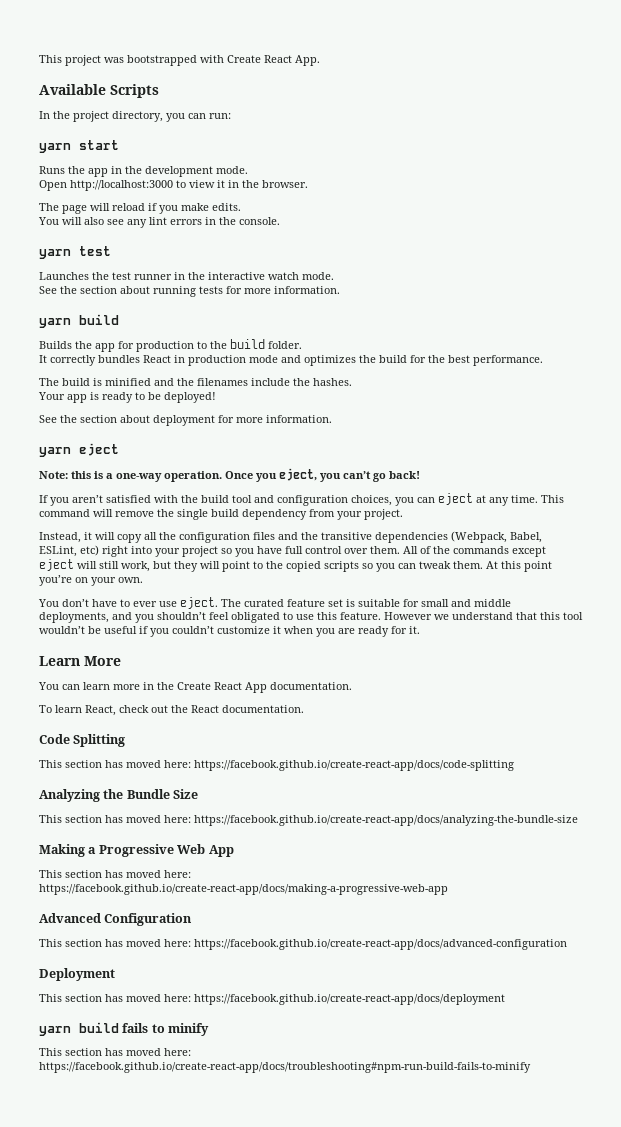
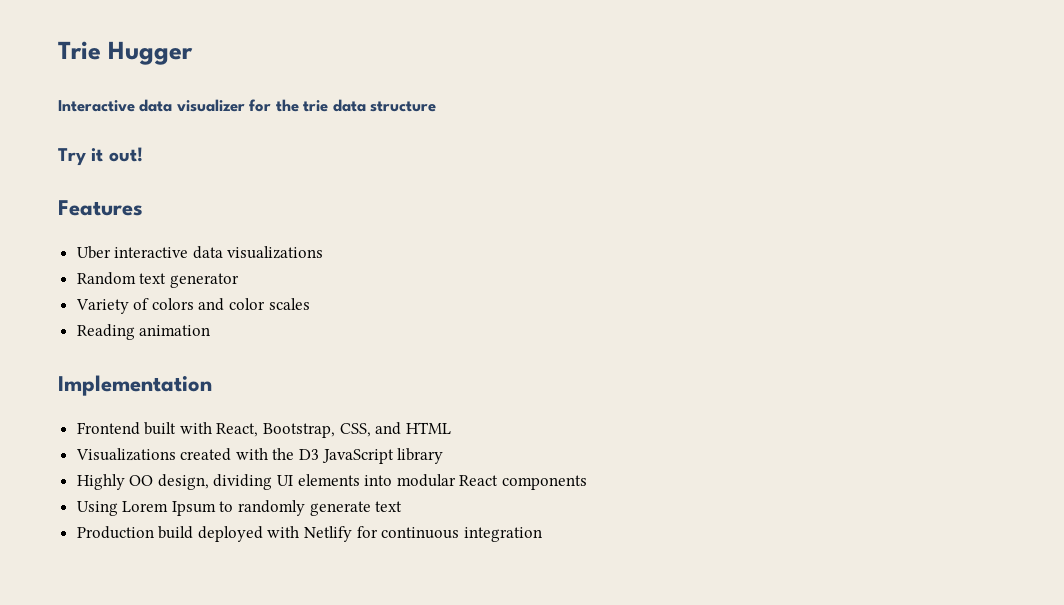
- This project was bootstrapped with Create React App.
- Available Scripts
- In the project directory, you can run:
- yarn start
- Runs the app in the development mode.
- Open http://localhost:3000 to view it in the browser.
- The page will reload if you make edits.
- You will also see any lint errors in the console.
- yarn test
- Launches the test runner in the interactive watch mode.
- See the section about running tests for more information.
- yarn build
- Builds the app for production to the build folder.
- It correctly bundles React in production mode and optimizes the build for the best performance.
- The build is minified and the filenames include the hashes.
- Your app is ready to be deployed!
- See the section about deployment for more information.
- yarn eject
- Note: this is a one-way operation. Once you eject, you can’t go back!
- If you aren’t satisfied with the build tool and configuration choices, you can eject at any time. This command will remove the single build dependency from your project.
- Instead, it will copy all the configuration files and the transitive dependencies (Webpack, Babel, ESLint, etc) right into your project so you have full control over them. All of the commands except eject will still work, but they will point to the copied scripts so you can tweak them. At this point you’re on your own.
- You don’t have to ever use eject. The curated feature set is suitable for small and middle deployments, and you shouldn’t feel obligated to use this feature. However we understand that this tool wouldn’t be useful if you couldn’t customize it when you are ready for it.
- Learn More
- You can learn more in the Create React App documentation.
- To learn React, check out the React documentation.
- Code Splitting
- This section has moved here: https://facebook.github.io/create-react-app/docs/code-splitting
- Analyzing the Bundle Size
- This section has moved here: https://facebook.github.io/create-react-app/docs/analyzing-the-bundle-size
- Making a Progressive Web App
- This section has moved here: https://facebook.github.io/create-react-app/docs/making-a-progressive-web-app
- Advanced Configuration
- This section has moved here: https://facebook.github.io/create-react-app/docs/advanced-configuration
- Deployment
- This section has moved here: https://facebook.github.io/create-react-app/docs/deployment
- yarn build fails to minify
- This section has moved here: https://facebook.github.io/create-react-app/docs/troubleshooting#npm-run-build-fails-to-minify
+ Trie Hugger
+ Interactive data visualizer for the trie data structure
+ Try it out!
+ Features
+ Uber interactive data visualizations
+ Random text generator
+ Variety of colors and color scales
+ Reading animation
+ Implementation
+ Frontend built with React, Bootstrap, CSS, and HTML
+ Visualizations created with the D3 JavaScript library
+ Highly OO design, dividing UI elements into modular React components
+ Using Lorem Ipsum to randomly generate text
+ Production build deployed with Netlify for continuous integration

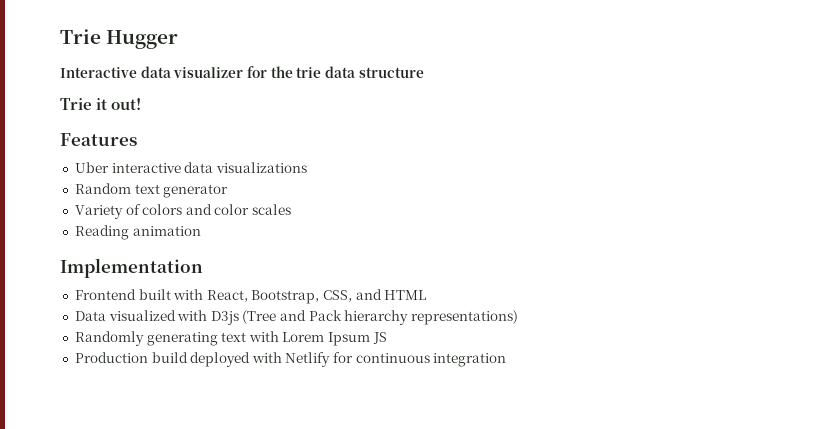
- Try it out!
+ Trie it out!
- Visualizations created with the D3 JavaScript library
- Highly OO design, dividing UI elements into modular React components
- Using Lorem Ipsum to randomly generate text
+ Data visualized with D3js (Tree and Pack hierarchy representations)
+ Randomly generating text with Lorem Ipsum JS

